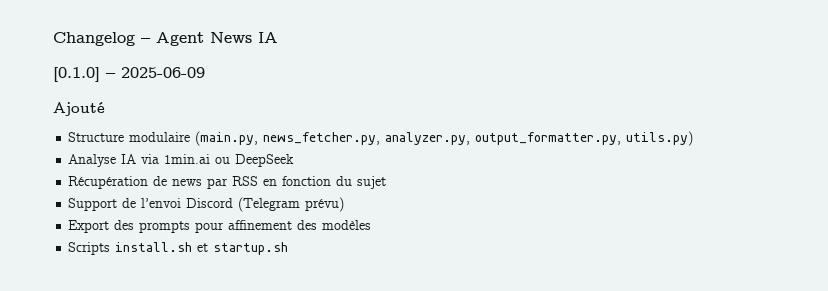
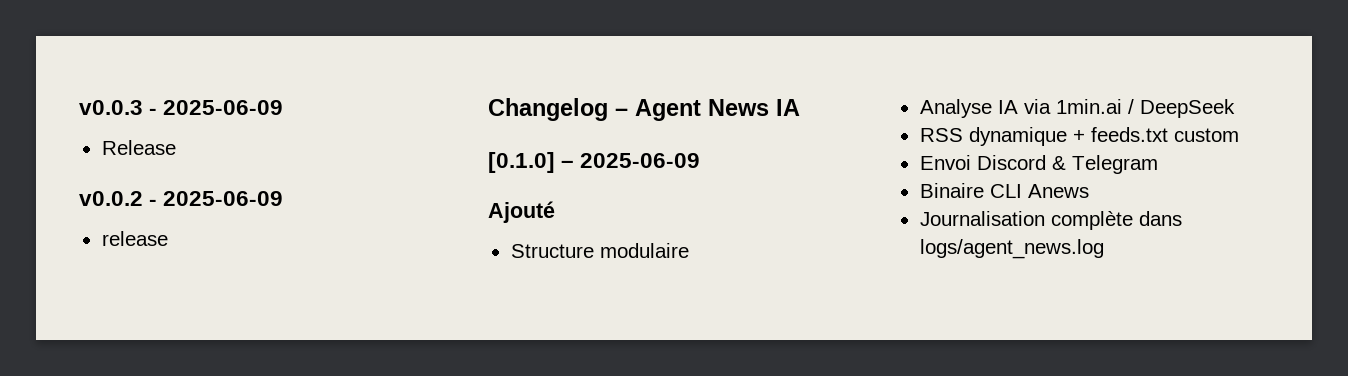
+ v0.0.3 - 2025-06-09
+ Release
+ v0.0.2 - 2025-06-09
+ release
- Structure modulaire (main.py, news_fetcher.py, analyzer.py, output_formatter.py, utils.py)
+ Structure modulaire
- Analyse IA via 1min.ai ou DeepSeek
+ Analyse IA via 1min.ai / DeepSeek
- Récupération de news par RSS en fonction du sujet
- Support de l’envoi Discord (Telegram prévu)
- Export des prompts pour affinement des modèles
- Scripts install.sh et startup.sh
+ RSS dynamique + feeds.txt custom
+ Envoi Discord & Telegram
+ Binaire CLI Anews
+ Journalisation complète dans logs/agent_news.log

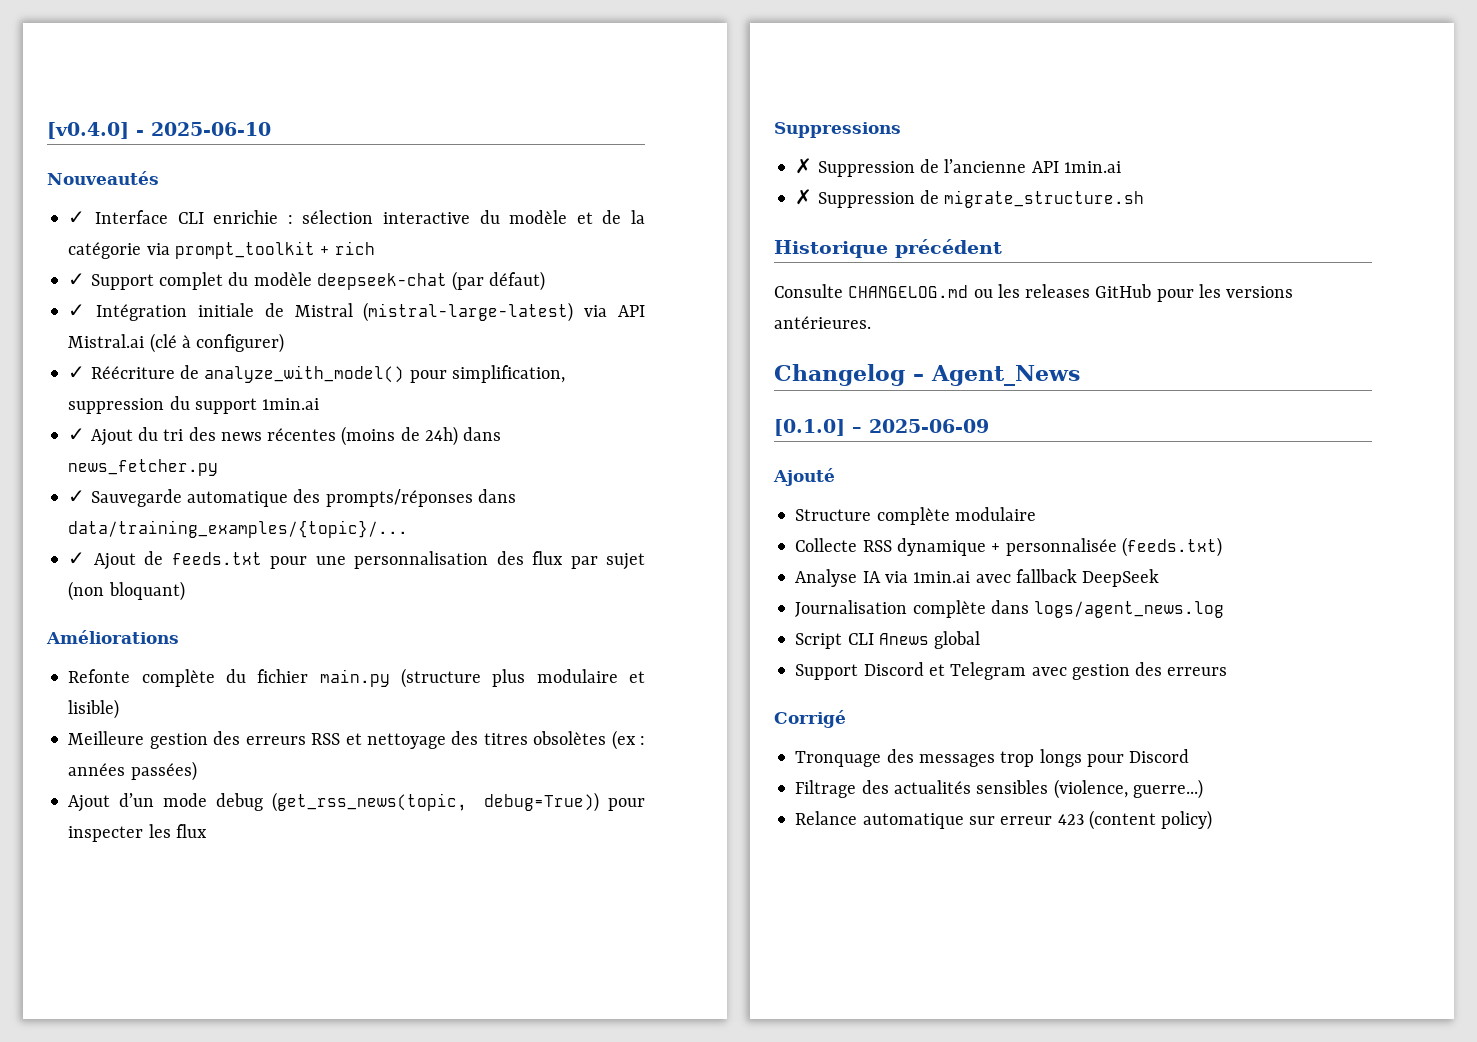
- v0.0.3 - 2025-06-09
- Release
- v0.0.2 - 2025-06-09
- release
+ [v0.4.0] - 2025-06-10
+ Nouveautés
+ ✓ Interface CLI enrichie : sélection interactive du modèle et de la catégorie via prompt_toolkit + rich
+ ✓ Support complet du modèle deepseek-chat (par défaut)
+ ✓ Intégration initiale de Mistral (mistral-large-latest) via API Mistral.ai (clé à configurer)
+ ✓ Réécriture de analyze_with_model() pour simplification, suppression du support 1min.ai
+ ✓ Ajout du tri des news récentes (moins de 24h) dans news_fetcher.py
+ ✓ Sauvegarde automatique des prompts/réponses dans data/training_examples/{topic}/...
+ ✓ Ajout de feeds.txt pour une personnalisation des flux par sujet (non bloquant)
+ Améliorations
+ Refonte complète du fichier main.py (structure plus modulaire et lisible)
+ Meilleure gestion des erreurs RSS et nettoyage des titres obsolètes (ex : années passées)
+ Ajout d’un mode debug (get_rss_news(topic, debug=True)) pour inspecter les flux
+ Suppressions
+ ✗ Suppression de l’ancienne API 1min.ai
+ ✗ Suppression de migrate_structure.sh
+ Historique précédent
+ Consulte CHANGELOG.md ou les releases GitHub pour les versions antérieures.
- Changelog – Agent News IA
+ Changelog – Agent_News
- Structure modulaire
+ Structure complète modulaire
+ Collecte RSS dynamique + personnalisée (feeds.txt)
- Analyse IA via 1min.ai / DeepSeek
+ Analyse IA via 1min.ai avec fallback DeepSeek
- RSS dynamique + feeds.txt custom
- Envoi Discord & Telegram
- Binaire CLI Anews
  Journalisation complète dans logs/agent_news.log
+ Script CLI Anews global
+ Support Discord et Telegram avec gestion des erreurs
+ Corrigé
+ Tronquage des messages trop longs pour Discord
+ Filtrage des actualités sensibles (violence, guerre...)
+ Relance automatique sur erreur 423 (content policy)

